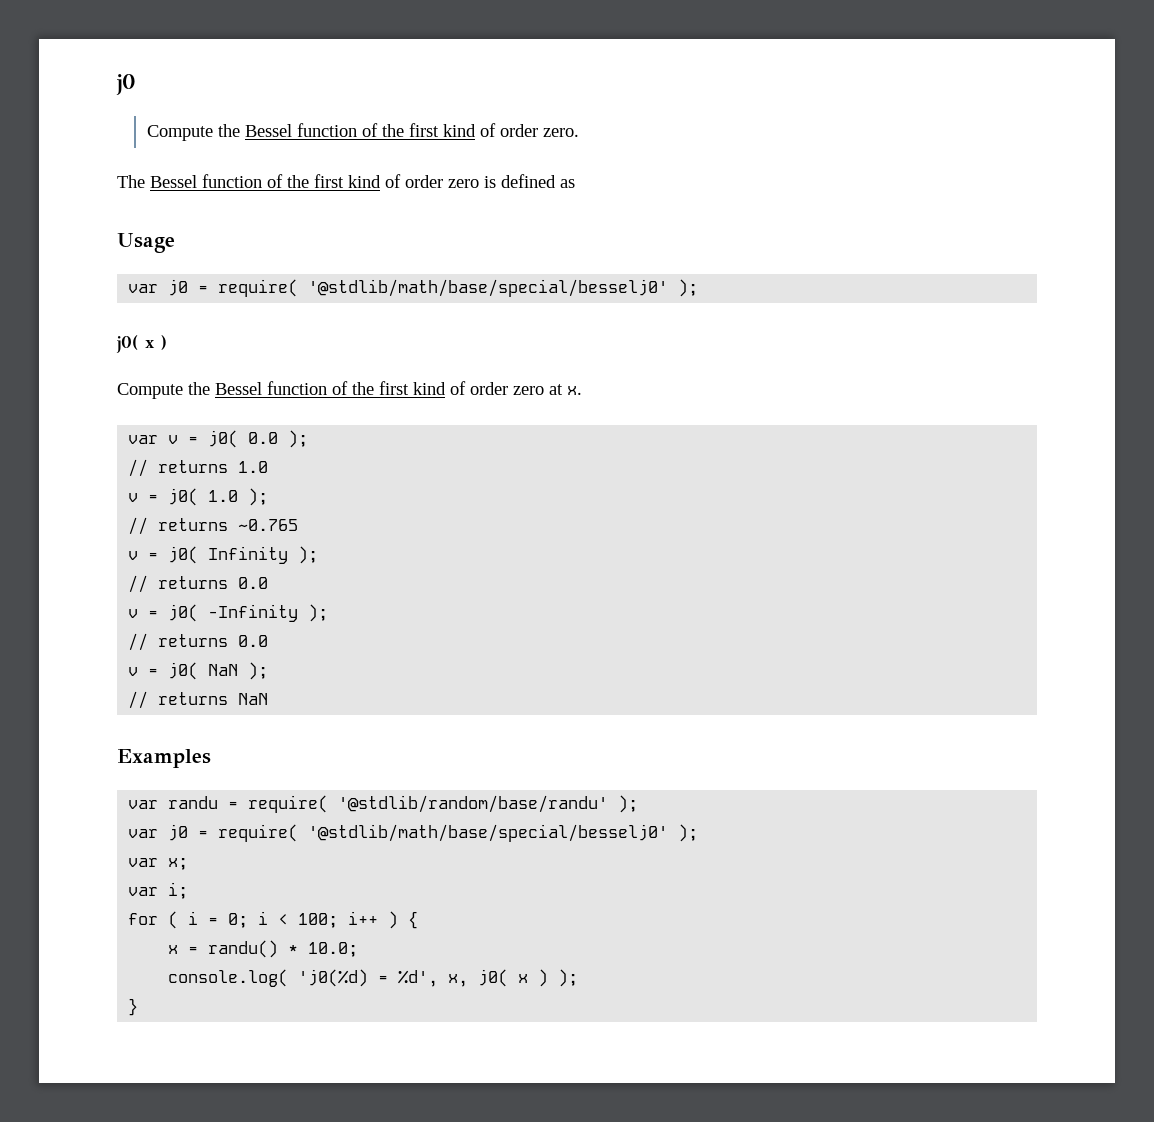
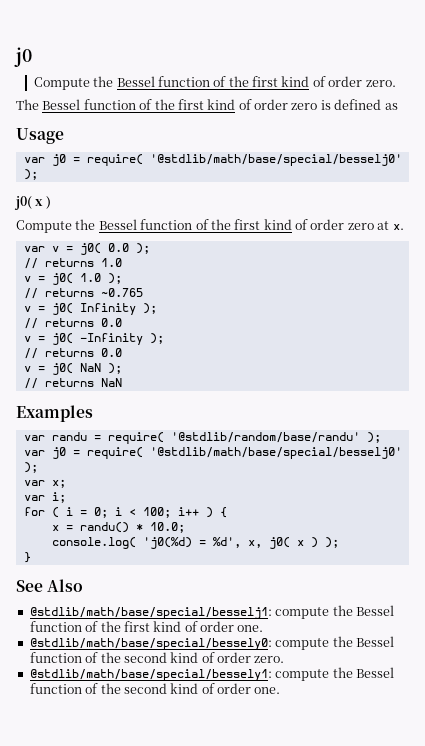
+ See Also
+ @stdlib/math/base/special/besselj1: compute the Bessel function of the first kind of order one.
+ @stdlib/math/base/special/bessely0: compute the Bessel function of the second kind of order zero.
+ @stdlib/math/base/special/bessely1: compute the Bessel function of the second kind of order one.

